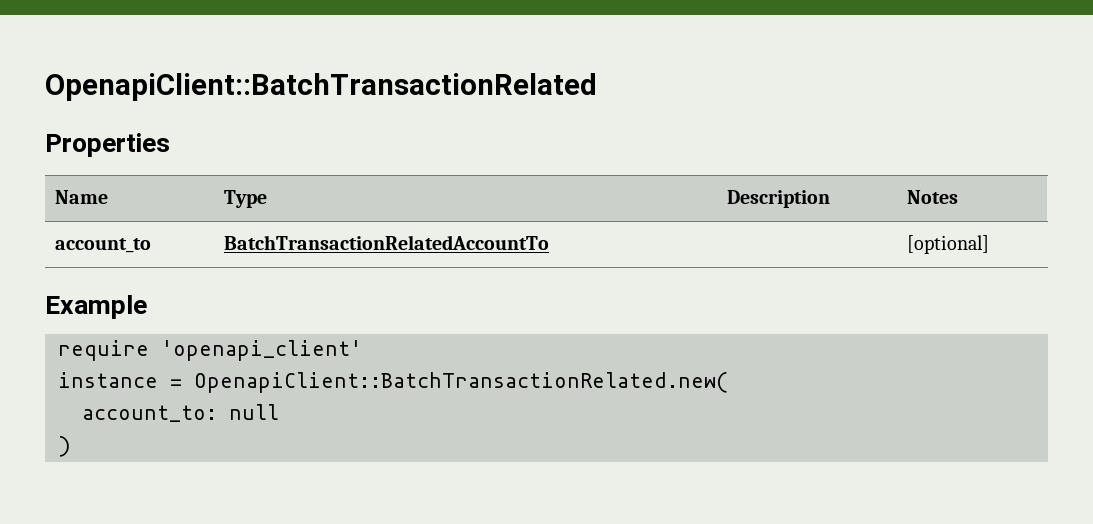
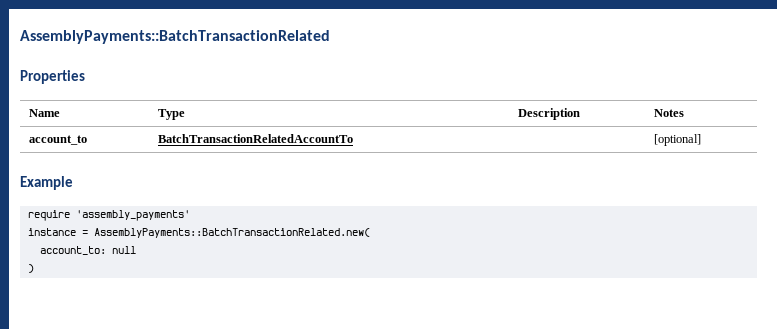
- OpenapiClient::BatchTransactionRelated
+ AssemblyPayments::BatchTransactionRelated
- require 'openapi_client'
+ require 'assembly_payments'
- instance = OpenapiClient::BatchTransactionRelated.new(
+ instance = AssemblyPayments::BatchTransactionRelated.new(

